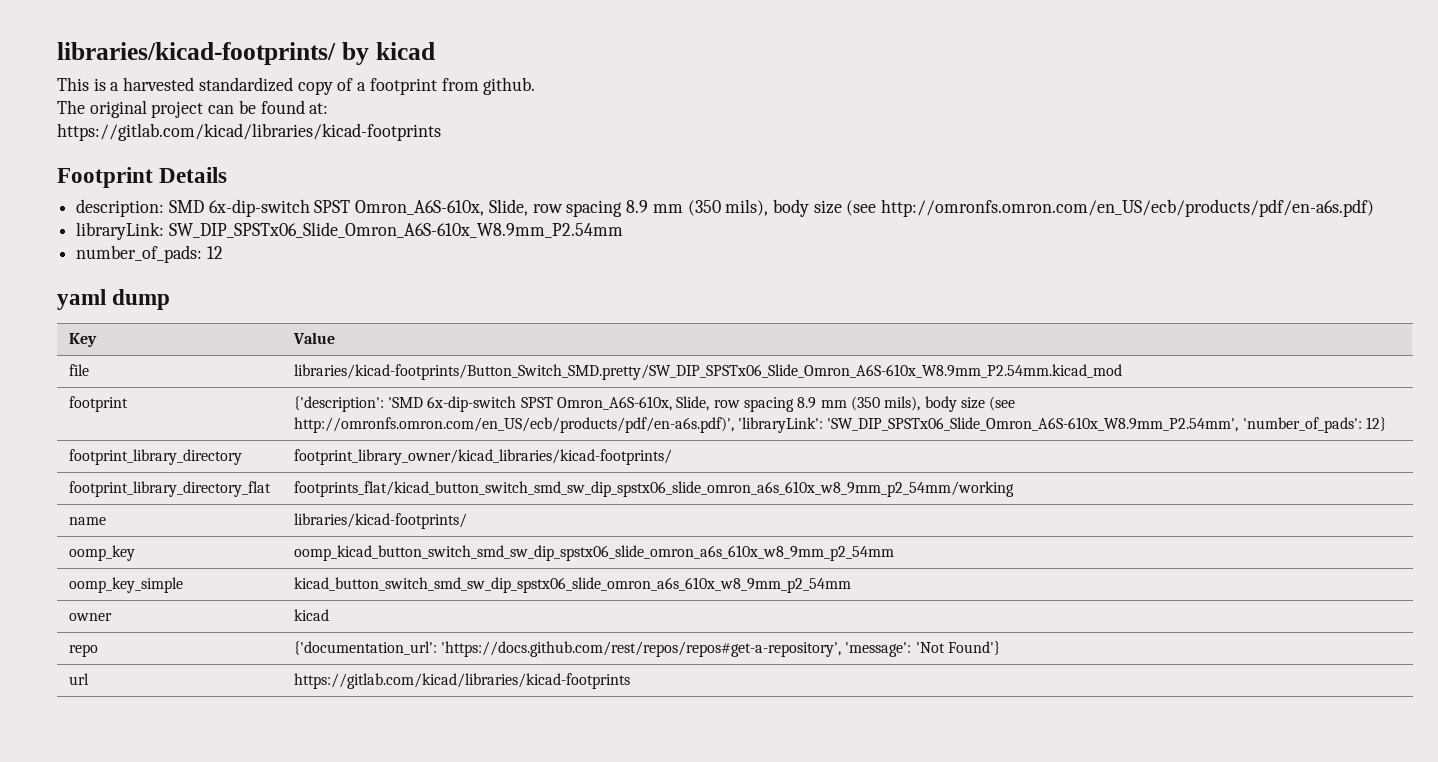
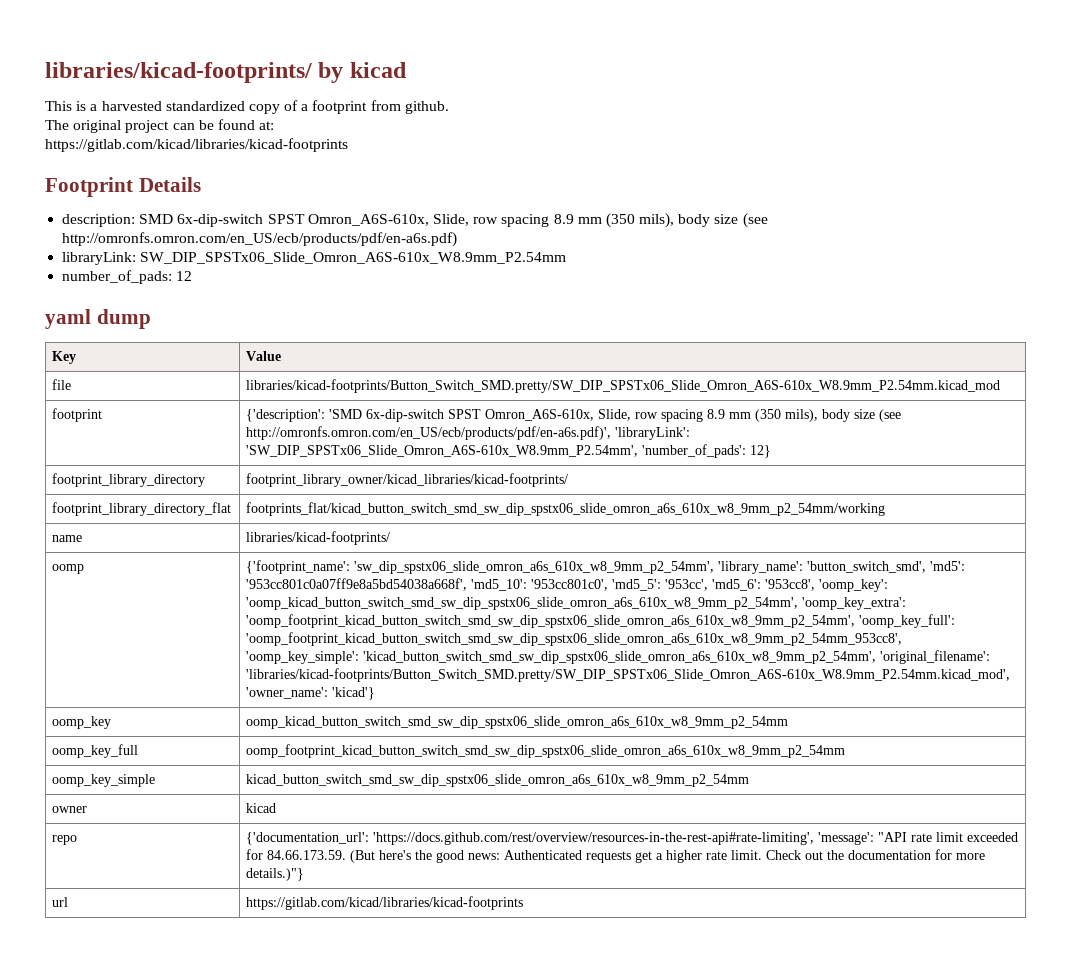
+ oomp | {'footprint_name': 'sw_dip_spstx06_slide_omron_a6s_610x_w8_9mm_p2_54mm', 'library_name': 'button_switch_smd', 'md5': '953cc801c0a07ff9e8a5bd54038a668f', 'md5_10': '953cc801c0', 'md5_5': '953cc', 'md5_6': '953cc8', 'oomp_key': 'oomp_kicad_button_switch_smd_sw_dip_spstx06_slide_omron_a6s_610x_w8_9mm_p2_54mm', 'oomp_key_extra': 'oomp_footprint_kicad_button_switch_smd_sw_dip_spstx06_slide_omron_a6s_610x_w8_9mm_p2_54mm', 'oomp_key_full': 'oomp_footprint_kicad_button_switch_smd_sw_dip_spstx06_slide_omron_a6s_610x_w8_9mm_p2_54mm_953cc8', 'oomp_key_simple': 'kicad_button_switch_smd_sw_dip_spstx06_slide_omron_a6s_610x_w8_9mm_p2_54mm', 'original_filename': 'libraries/kicad-footprints/Button_Switch_SMD.pretty/SW_DIP_SPSTx06_Slide_Omron_A6S-610x_W8.9mm_P2.54mm.kicad_mod', 'owner_name': 'kicad'}
+ oomp_key_full | oomp_footprint_kicad_button_switch_smd_sw_dip_spstx06_slide_omron_a6s_610x_w8_9mm_p2_54mm
- repo | {'documentation_url': 'https://docs.github.com/rest/repos/repos#get-a-repository', 'message': 'Not Found'}
+ repo | {'documentation_url': 'https://docs.github.com/rest/overview/resources-in-the-rest-api#rate-limiting', 'message': "API rate limit exceeded for 84.66.173.59. (But here's the good news: Authenticated requests get a higher rate limit. Check out the documentation for more details.)"}

